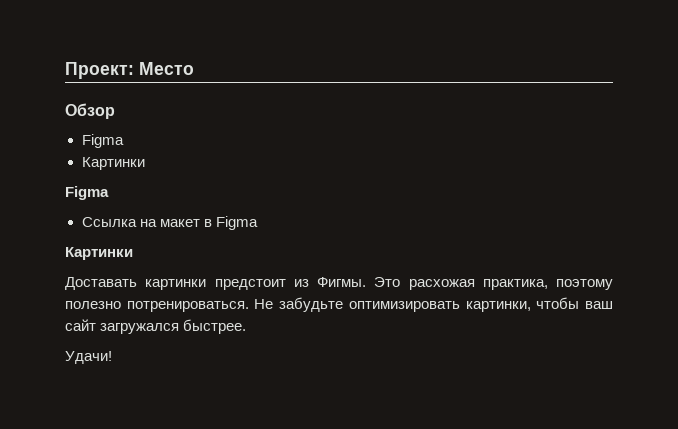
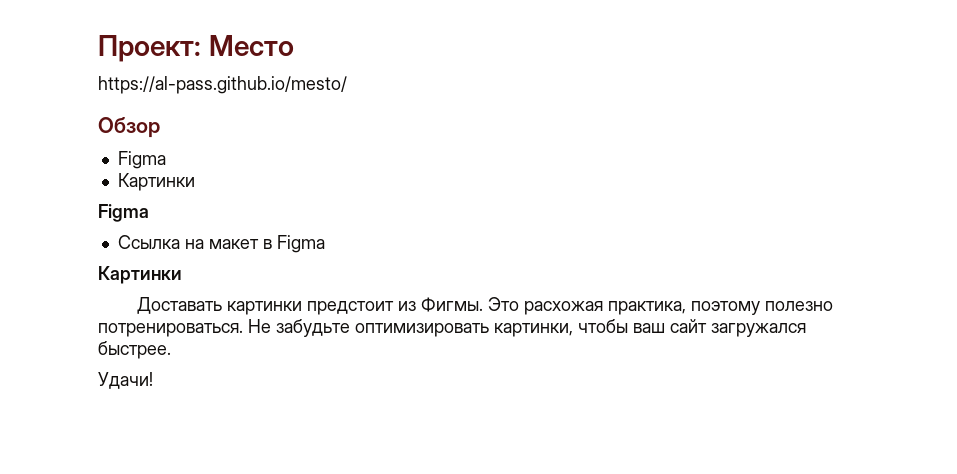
+ https://al-pass.github.io/mesto/

